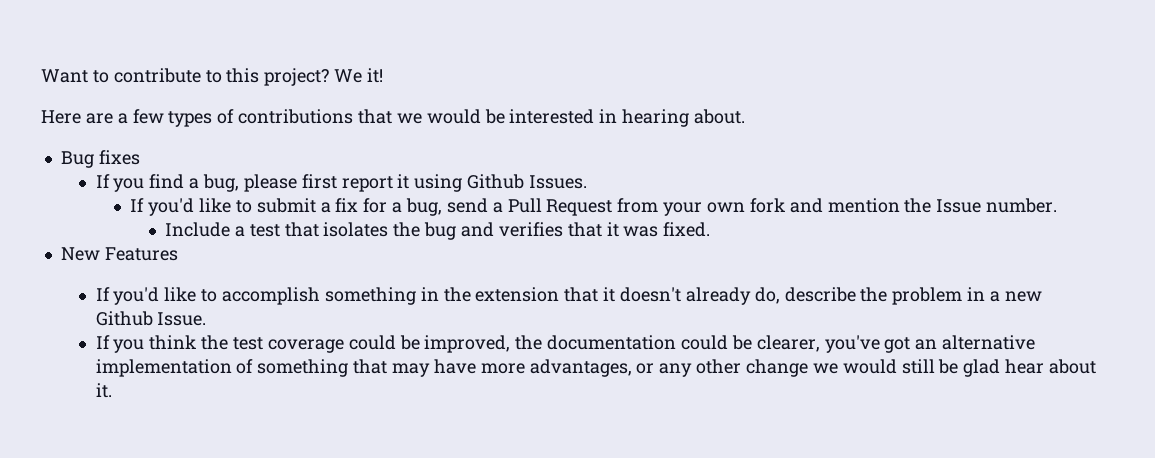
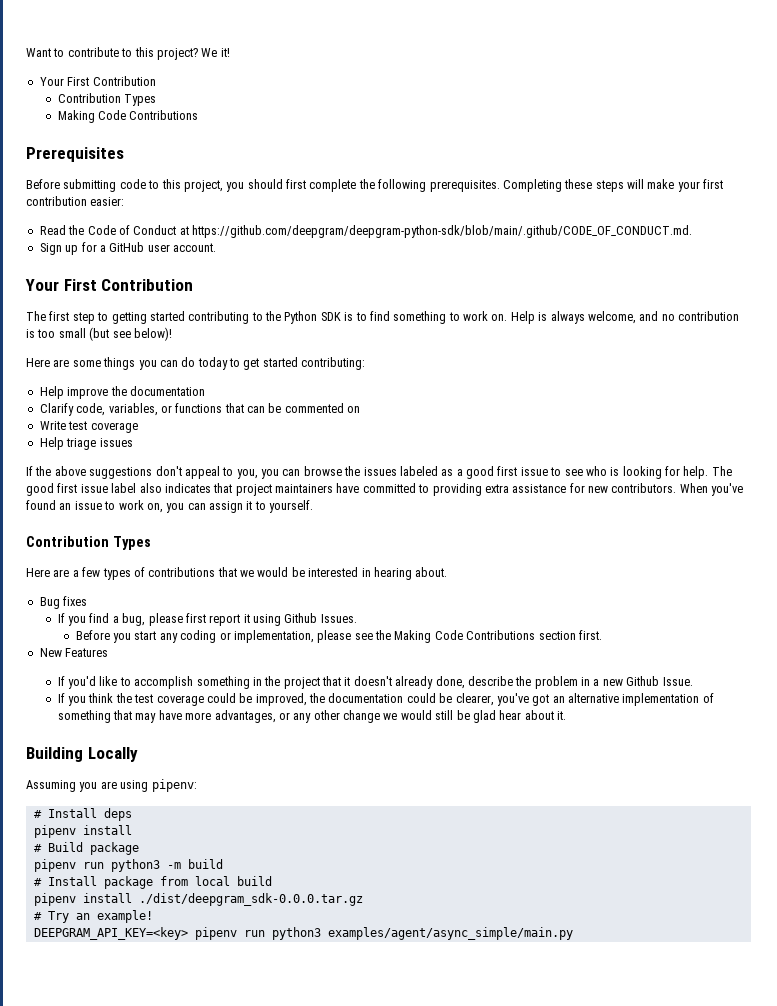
  We it!
+ Your First Contribution
+ Contribution Types
+ Making Code Contributions
+ Prerequisites
+ Before submitting code to this project, you should first complete the following prerequisites. Completing these steps will make your first contribution easier:
+ Read the Code of Conduct at https://github.com/deepgram/deepgram-python-sdk/blob/main/.github/CODE_OF_CONDUCT.md.
+ Sign up for a GitHub user account.
+ Your First Contribution
+ The first step to getting started contributing to the Python SDK is to find something to work on. Help is always welcome, and no contribution is too small (but see below)!
+ Here are some things you can do today to get started contributing:
+ Help improve the documentation
+ Clarify code, variables, or functions that can be commented on
+ Write test coverage
+ Help triage issues
+ If the above suggestions don't appeal to you, you can browse the issues labeled as a good first issue to see who is looking for help. The good first issue label also indicates that project maintainers have committed to providing extra assistance for new contributors. When you've found an issue to work on, you can assign it to yourself.
+ Contribution Types
- If you'd like to submit a fix for a bug, send a Pull Request from your own fork and mention the Issue number.
- Include a test that isolates the bug and verifies that it was fixed.
+ Before you start any coding or implementation, please see the Making Code Contributions section first.
- If you'd like to accomplish something in the extension that it doesn't already do, describe the problem in a new Github Issue.
+ If you'd like to accomplish something in the project that it doesn't already done, describe the problem in a new Github Issue.
+ Building Locally
+ Assuming you are using pipenv:
+ # Install deps
+ pipenv install
+ # Build package
+ pipenv run python3 -m build
+ # Install package from local build
+ pipenv install ./dist/deepgram_sdk-0.0.0.tar.gz
+ # Try an example!
+ DEEPGRAM_API_KEY=<key> pipenv run python3 examples/agent/async_simple/main.py

